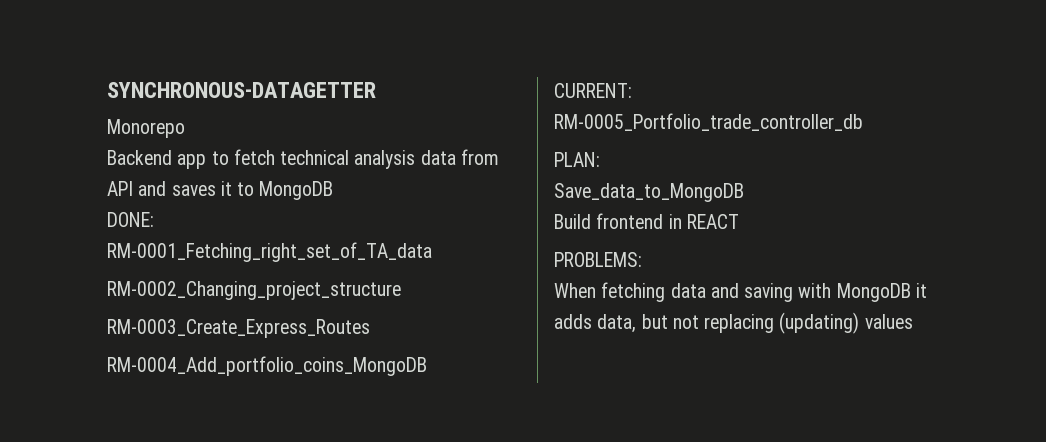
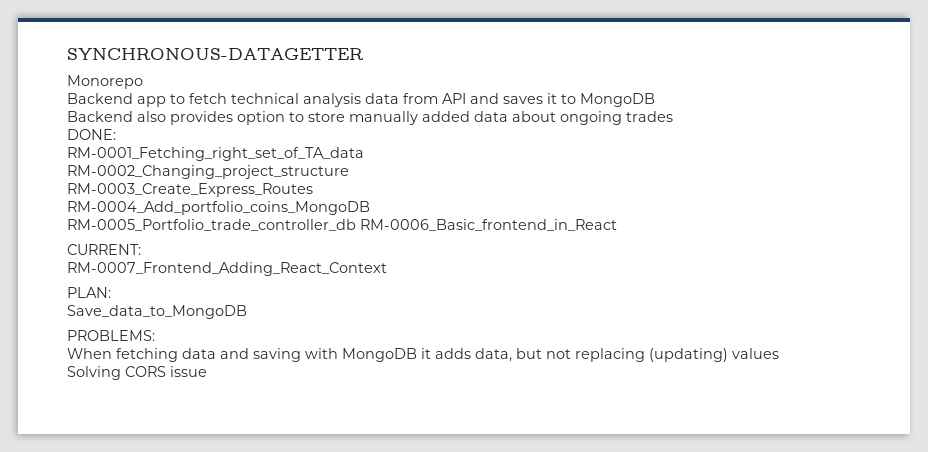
+ Backend also provides option to store manually added data about ongoing trades
+ RM-0005_Portfolio_trade_controller_db RM-0006_Basic_frontend_in_React
- RM-0005_Portfolio_trade_controller_db
+ RM-0007_Frontend_Adding_React_Context
- Build frontend in REACT
+ Solving CORS issue

